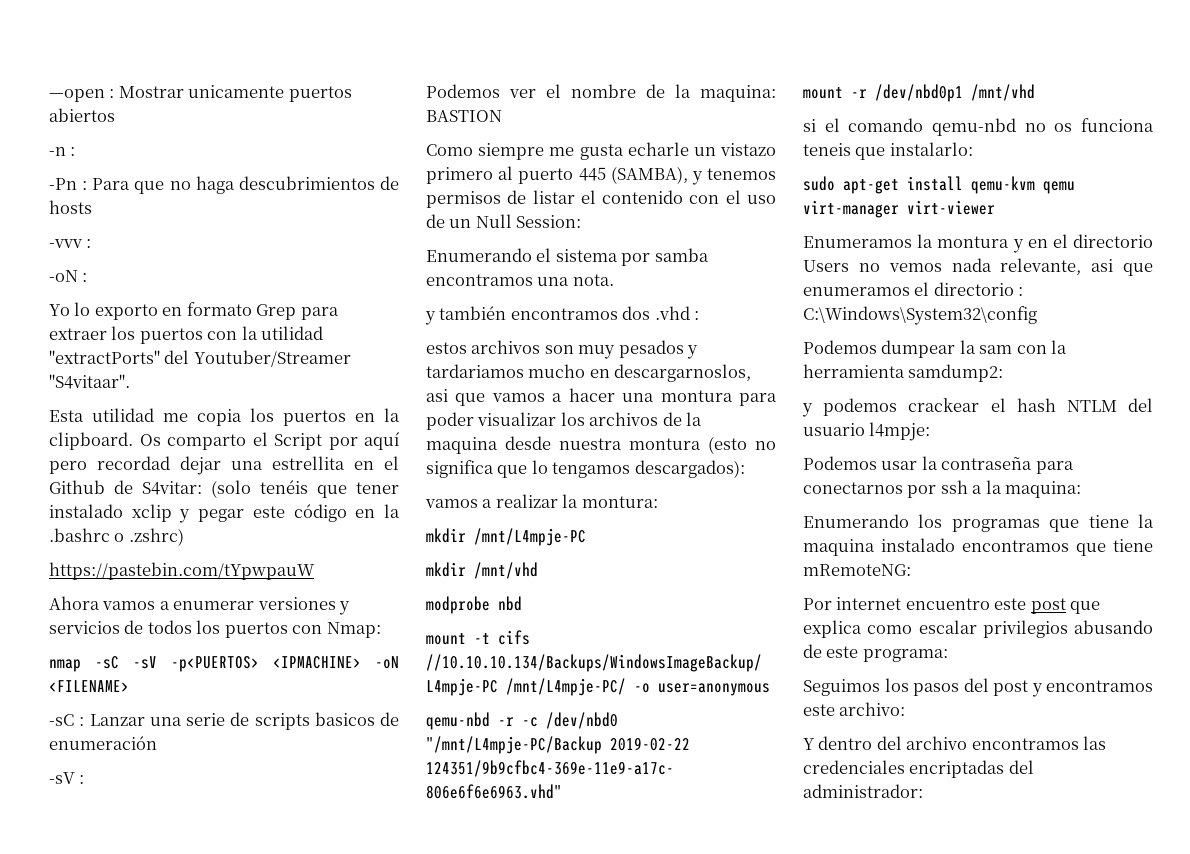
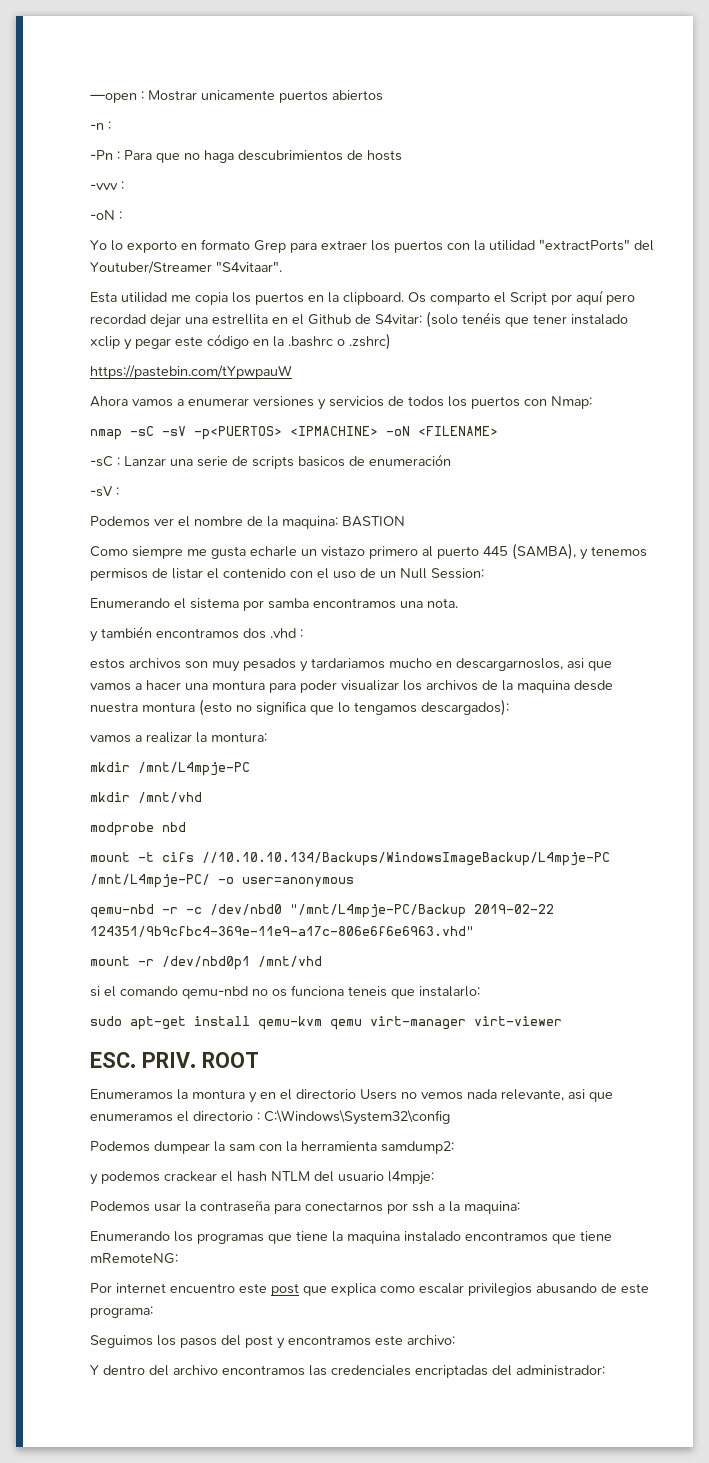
+ ESC. PRIV. ROOT

